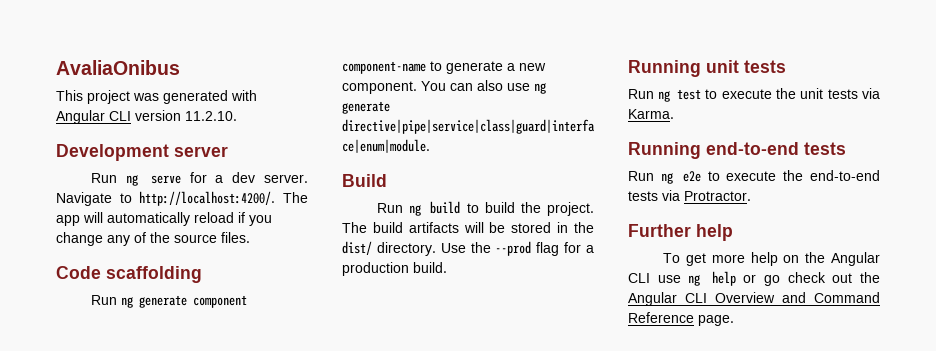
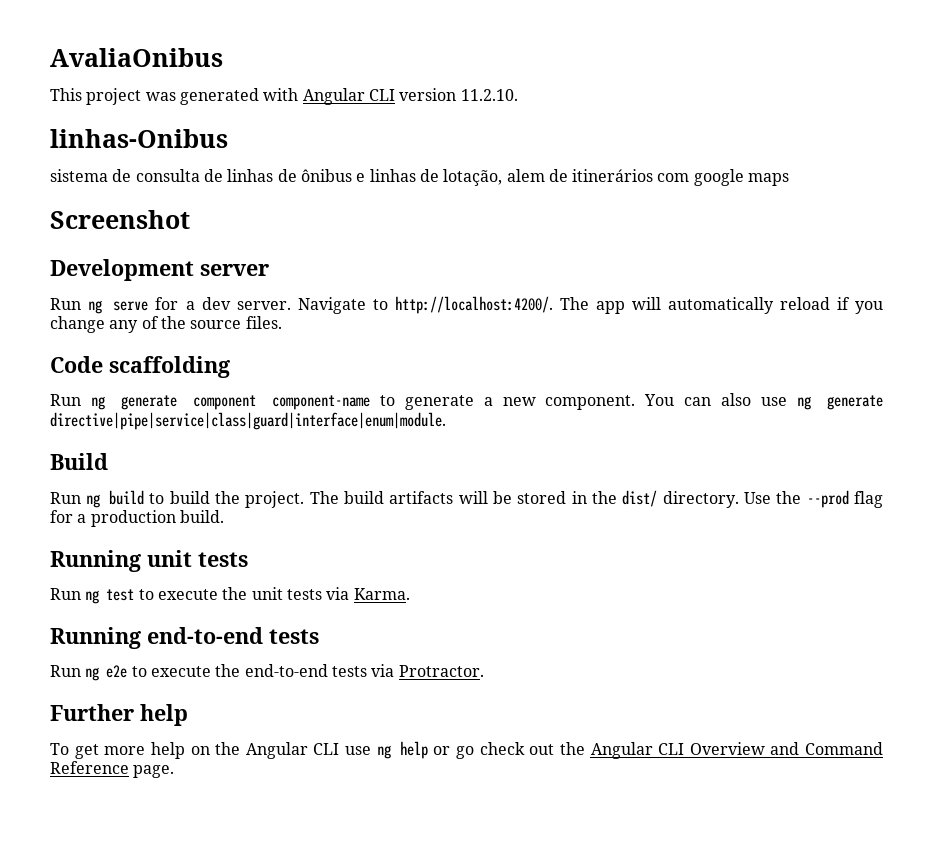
+ linhas-Onibus
+ sistema de consulta de linhas de ônibus e linhas de lotação, alem de itinerários com google maps
+ Screenshot

